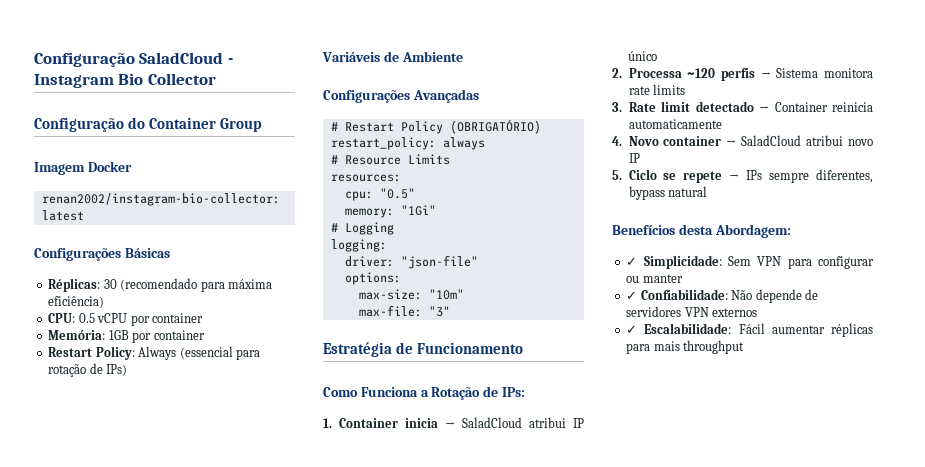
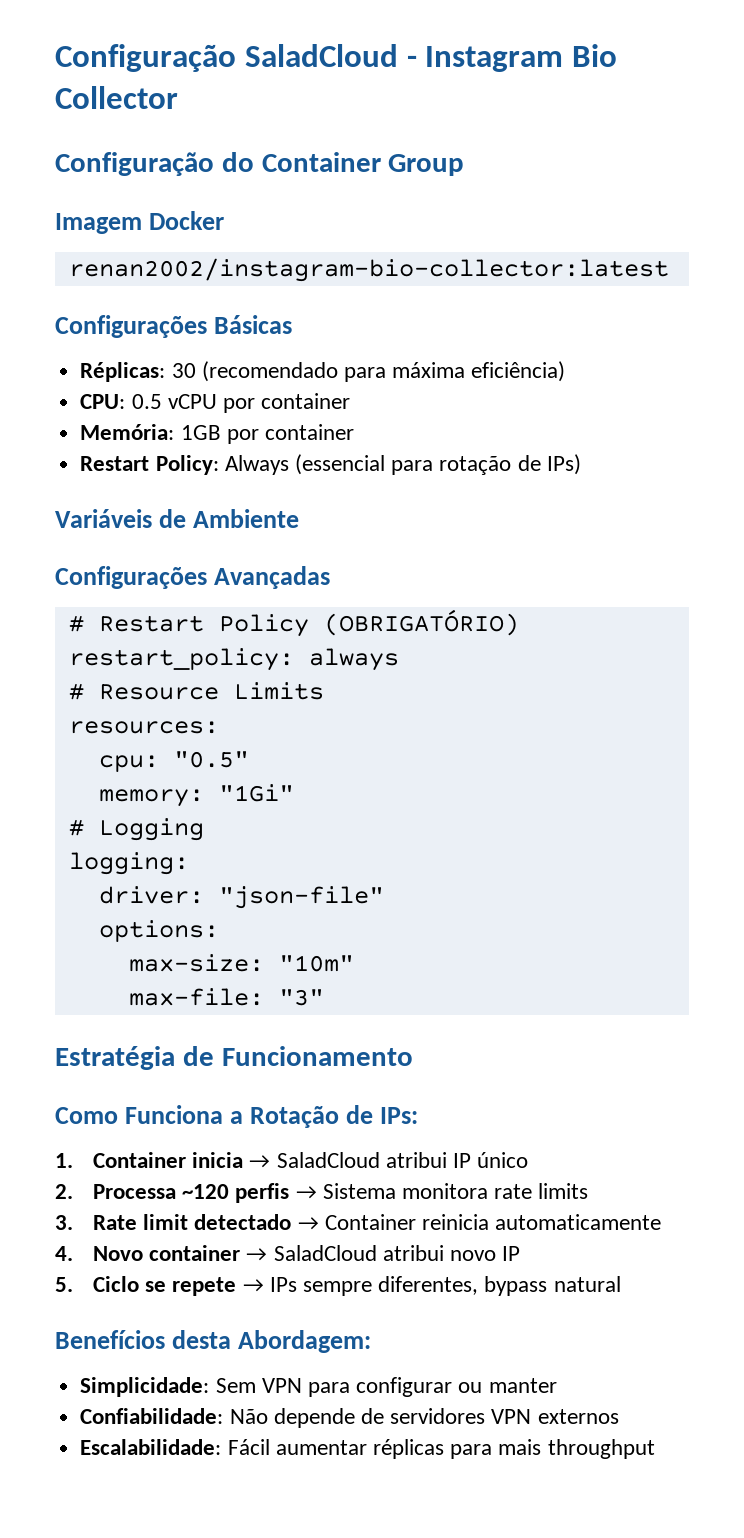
- ✓ Simplicidade: Sem VPN para configurar ou manter
+ Simplicidade: Sem VPN para configurar ou manter
- ✓ Confiabilidade: Não depende de servidores VPN externos
+ Confiabilidade: Não depende de servidores VPN externos
- ✓ Escalabilidade: Fácil aumentar réplicas para mais throughput
+ Escalabilidade: Fácil aumentar réplicas para mais throughput

